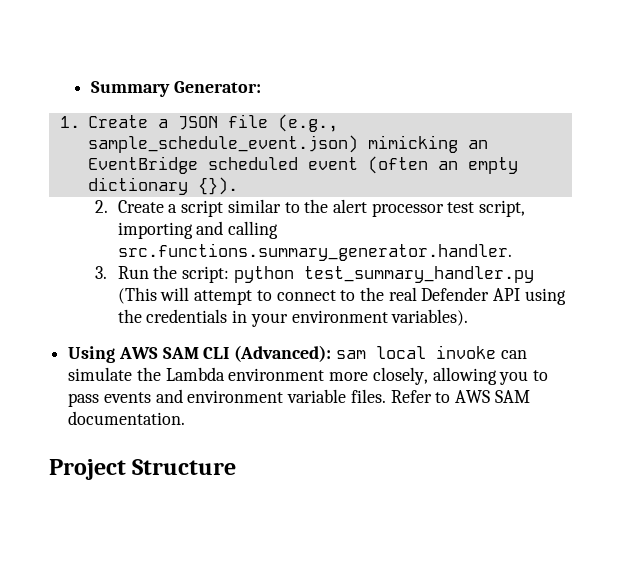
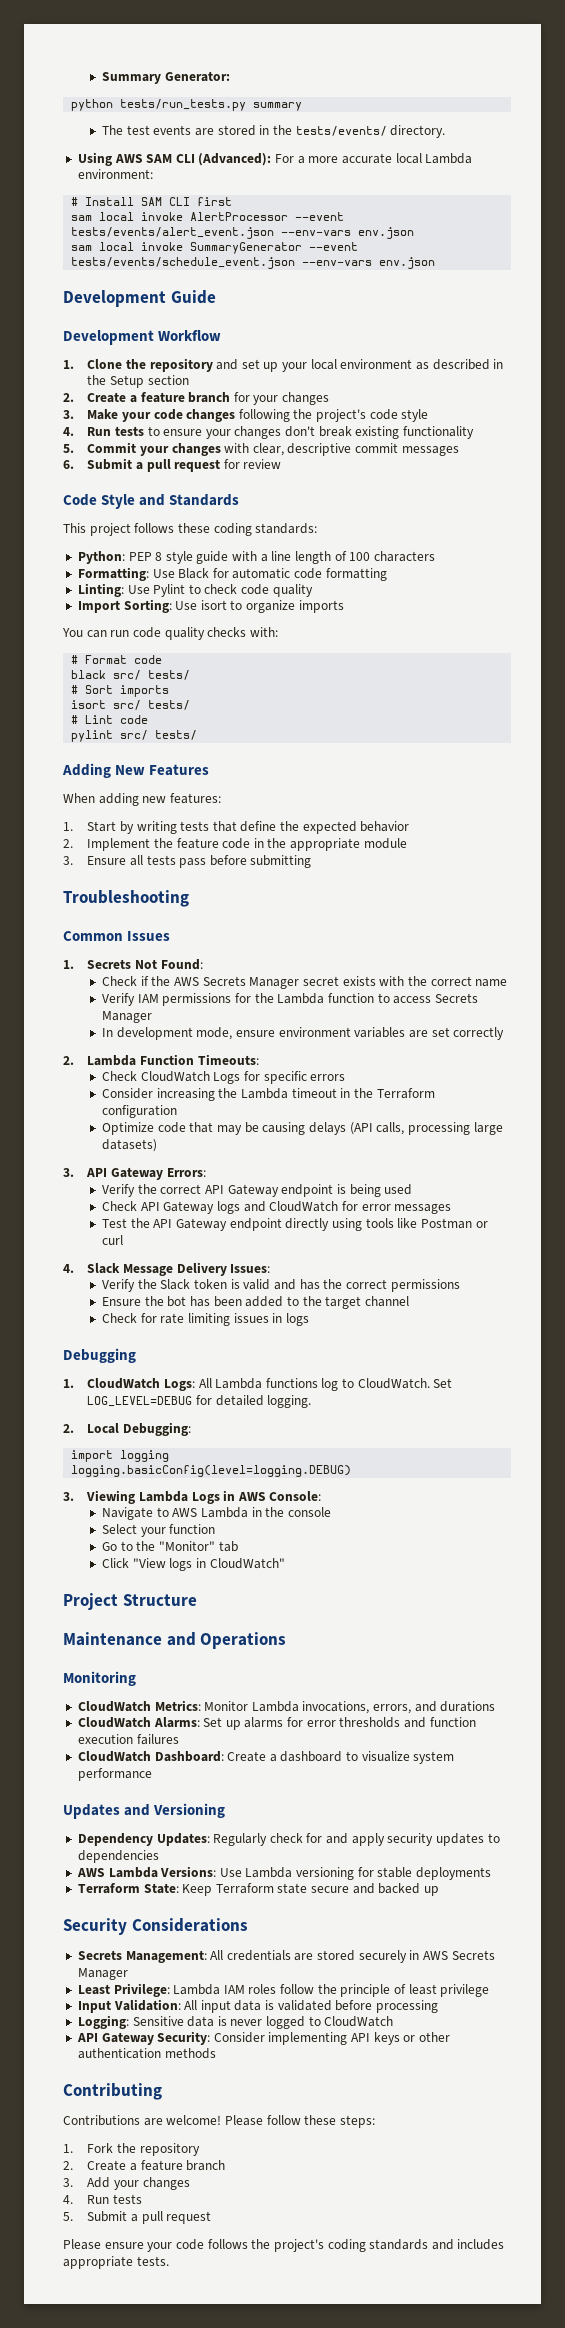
- 1. Create a JSON file (e.g., sample_schedule_event.json) mimicking an EventBridge scheduled event (often an empty dictionary {}).
- 2. Create a script similar to the alert processor test script, importing and calling src.functions.summary_generator.handler.
- 3. Run the script: python test_summary_handler.py (This will attempt to connect to the real Defender API using the credentials in your environment variables).
+ python tests/run_tests.py summary
+ The test events are stored in the tests/events/ directory.
- Using AWS SAM CLI (Advanced): sam local invoke can simulate the Lambda environment more closely, allowing you to pass events and environment variable files. Refer to AWS SAM documentation.
+ Using AWS SAM CLI (Advanced): For a more accurate local Lambda environment:
+ # Install SAM CLI first
+ sam local invoke AlertProcessor --event tests/events/alert_event.json --env-vars env.json
+ sam local invoke SummaryGenerator --event tests/events/schedule_event.json --env-vars env.json
+ Development Guide
+ Development Workflow
+ 1. Clone the repository and set up your local environment as described in the Setup section
+ 2. Create a feature branch for your changes
+ 3. Make your code changes following the project's code style
+ 4. Run tests to ensure your changes don't break existing functionality
+ 5. Commit your changes with clear, descriptive commit messages
+ 6. Submit a pull request for review
+ Code Style and Standards
+ This project follows these coding standards:
+ Python: PEP 8 style guide with a line length of 100 characters
+ Formatting: Use Black for automatic code formatting
+ Linting: Use Pylint to check code quality
+ Import Sorting: Use isort to organize imports
+ You can run code quality checks with:
+ # Format code
+ black src/ tests/
+ # Sort imports
+ isort src/ tests/
+ # Lint code
+ pylint src/ tests/
+ Adding New Features
+ When adding new features:
+ 1. Start by writing tests that define the expected behavior
+ 2. Implement the feature code in the appropriate module
+ 3. Ensure all tests pass before submitting
+ Troubleshooting
+ Common Issues
+ 1. Secrets Not Found:
+ Check if the AWS Secrets Manager secret exists with the correct name
+ Verify IAM permissions for the Lambda function to access Secrets Manager
+ In development mode, ensure environment variables are set correctly
+ 2. Lambda Function Timeouts:
+ Check CloudWatch Logs for specific errors
+ Consider increasing the Lambda timeout in the Terraform configuration
+ Optimize code that may be causing delays (API calls, processing large datasets)
+ 3. API Gateway Errors:
+ Verify the correct API Gateway endpoint is being used
+ Check API Gateway logs and CloudWatch for error messages
+ Test the API Gateway endpoint directly using tools like Postman or curl
+ 4. Slack Message Delivery Issues:
+ Verify the Slack token is valid and has the correct permissions
+ Ensure the bot has been added to the target channel
+ Check for rate limiting issues in logs
+ Debugging
+ 1. CloudWatch Logs: All Lambda functions log to CloudWatch. Set LOG_LEVEL=DEBUG for detailed logging.
+ 2. Local Debugging:
+ import logging
+ logging.basicConfig(level=logging.DEBUG)
+ 3. Viewing Lambda Logs in AWS Console:
+ Navigate to AWS Lambda in the console
+ Select your function
+ Go to the "Monitor" tab
+ Click "View logs in CloudWatch"
  Project Structure
+ Maintenance and Operations
+ Monitoring
+ CloudWatch Metrics: Monitor Lambda invocations, errors, and durations
+ CloudWatch Alarms: Set up alarms for error thresholds and function execution failures
+ CloudWatch Dashboard: Create a dashboard to visualize system performance
+ Updates and Versioning
+ Dependency Updates: Regularly check for and apply security updates to dependencies
+ AWS Lambda Versions: Use Lambda versioning for stable deployments
+ Terraform State: Keep Terraform state secure and backed up
+ Security Considerations
+ Secrets Management: All credentials are stored securely in AWS Secrets Manager
+ Least Privilege: Lambda IAM roles follow the principle of least privilege
+ Input Validation: All input data is validated before processing
+ Logging: Sensitive data is never logged to CloudWatch
+ API Gateway Security: Consider implementing API keys or other authentication methods
+ Contributing
+ Contributions are welcome! Please follow these steps:
+ 1. Fork the repository
+ 2. Create a feature branch
+ 3. Add your changes
+ 4. Run tests
+ 5. Submit a pull request
+ Please ensure your code follows the project's coding standards and includes appropriate tests.

